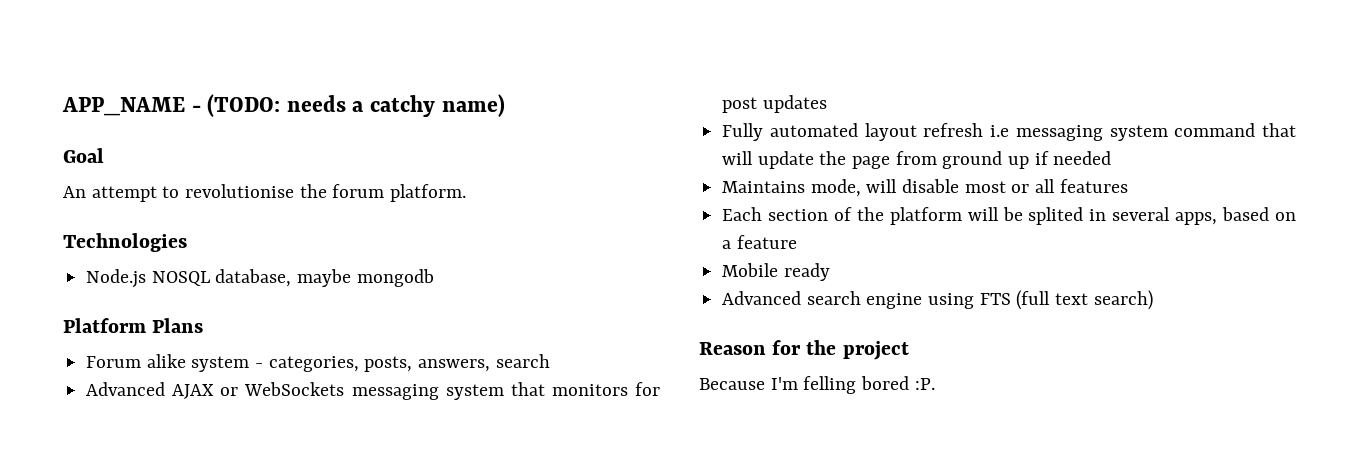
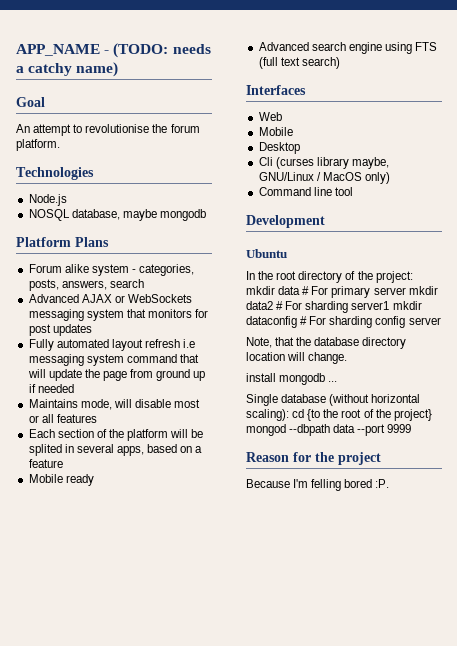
- Node.js NOSQL database, maybe mongodb
+ Node.js
+ NOSQL database, maybe mongodb
+ Interfaces
+ Web
+ Mobile
+ Desktop
+ Cli (curses library maybe, GNU/Linux / MacOS only)
+ Command line tool
+ Development
+ Ubuntu
+ In the root directory of the project: mkdir data # For primary server mkdir data2 # For sharding server1 mkdir dataconfig # For sharding config server
+ Note, that the database directory location will change.
+ install mongodb ...
+ Single database (without horizontal scaling): cd {to the root of the project} mongod --dbpath data --port 9999

